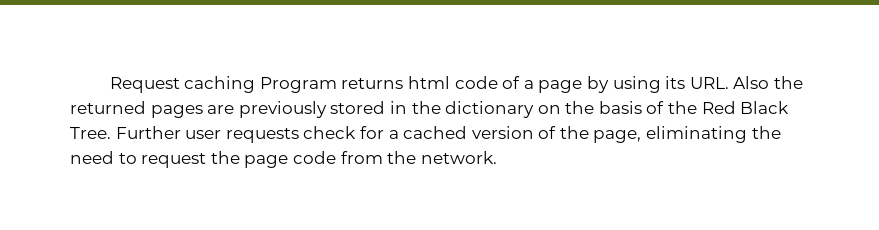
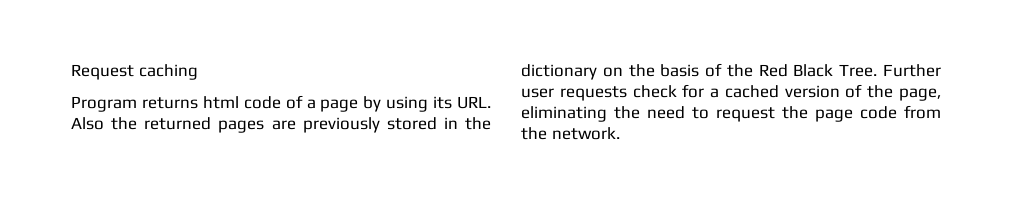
- Request caching Program returns html code of a page by using its URL. Also the returned pages are previously stored in the dictionary on the basis of the Red Black Tree.
+ Request caching
+ Program returns html code of a page by using its URL. Also the returned pages are previously stored in the dictionary on the basis of the Red Black Tree.

